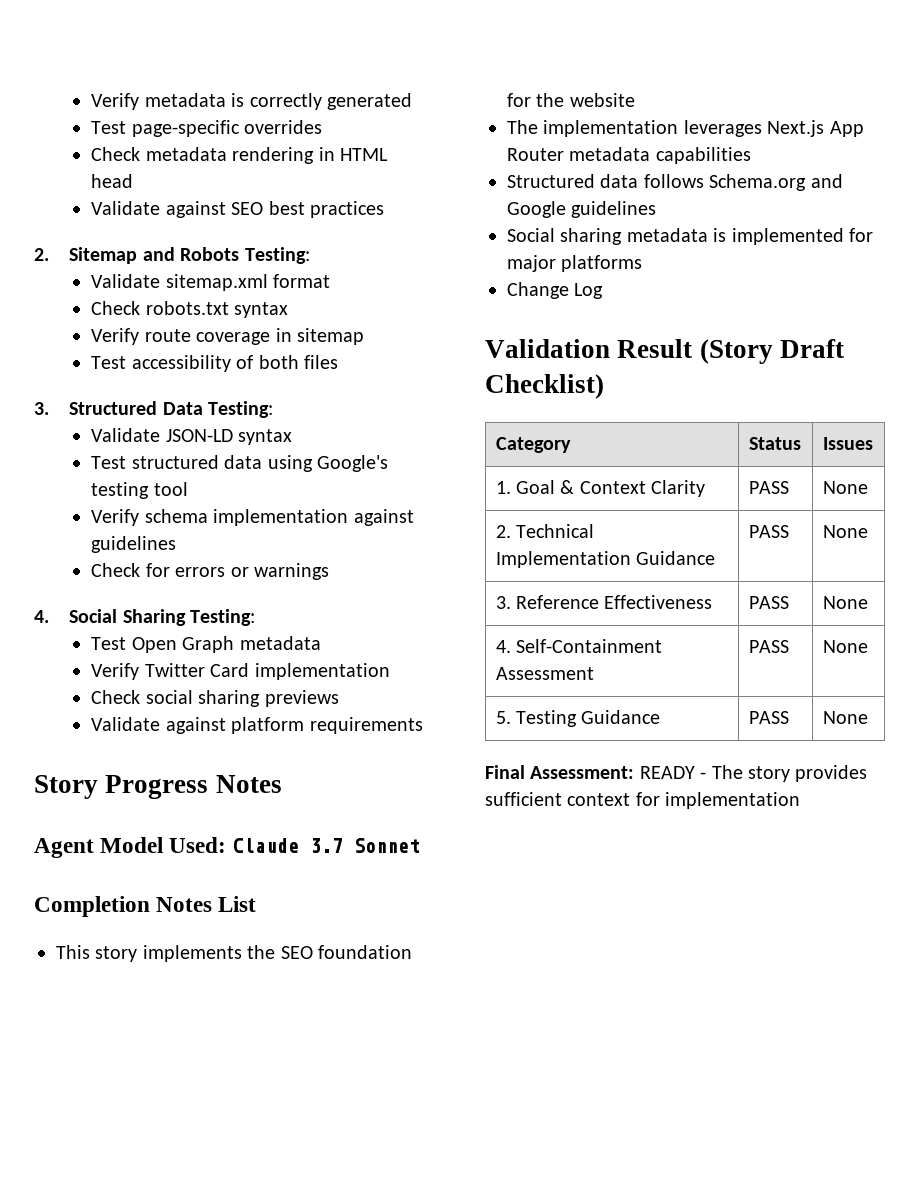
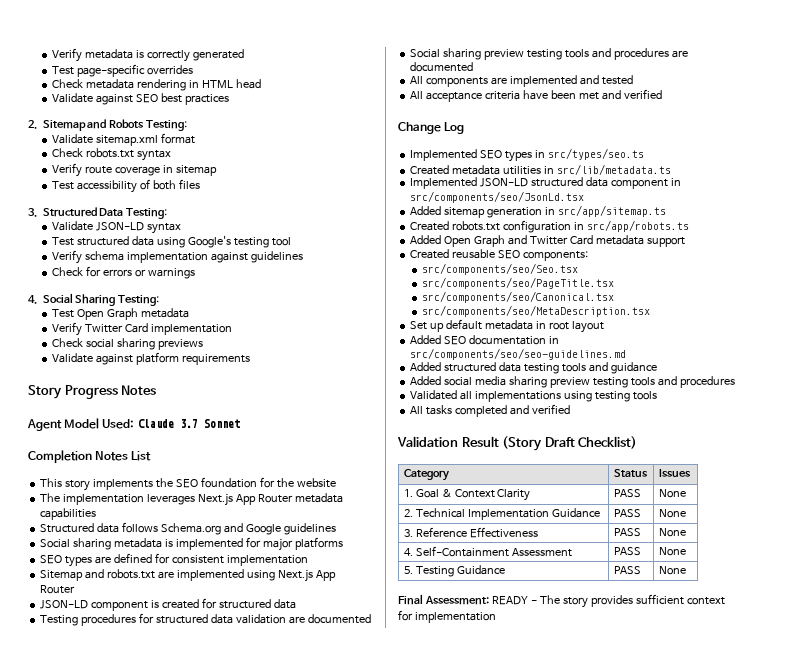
+ SEO types are defined for consistent implementation
+ Sitemap and robots.txt are implemented using Next.js App Router
+ JSON-LD component is created for structured data
+ Testing procedures for structured data validation are documented
+ Social sharing preview testing tools and procedures are documented
+ All components are implemented and tested
+ All acceptance criteria have been met and verified
  Change Log
+ Implemented SEO types in src/types/seo.ts
+ Created metadata utilities in src/lib/metadata.ts
+ Implemented JSON-LD structured data component in src/components/seo/JsonLd.tsx
+ Added sitemap generation in src/app/sitemap.ts
+ Created robots.txt configuration in src/app/robots.ts
+ Added Open Graph and Twitter Card metadata support
+ Created reusable SEO components:
+ src/components/seo/Seo.tsx
+ src/components/seo/PageTitle.tsx
+ src/components/seo/Canonical.tsx
+ src/components/seo/MetaDescription.tsx
+ Set up default metadata in root layout
+ Added SEO documentation in src/components/seo/seo-guidelines.md
+ Added structured data testing tools and guidance
+ Added social media sharing preview testing tools and procedures
+ Validated all implementations using testing tools
+ All tasks completed and verified

